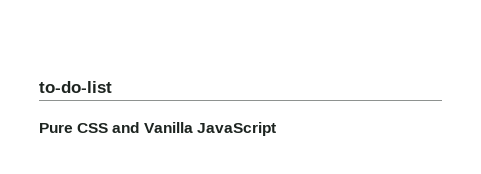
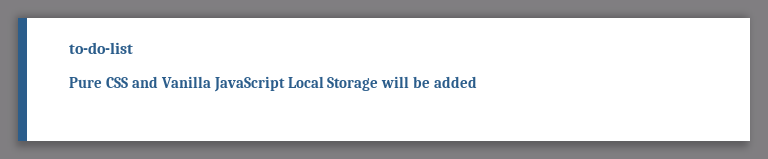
- Pure CSS and Vanilla JavaScript
+ Pure CSS and Vanilla JavaScript Local Storage will be added

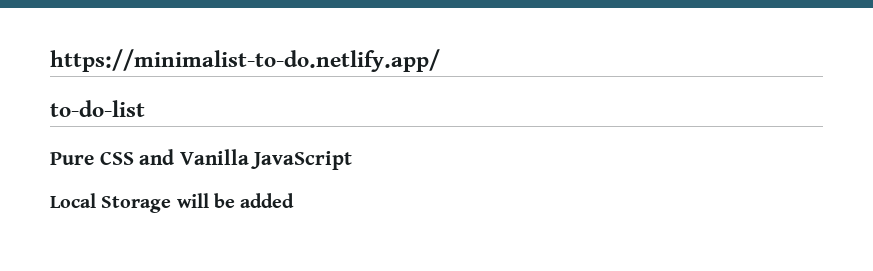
+ https://minimalist-to-do.netlify.app/
- Pure CSS and Vanilla JavaScript Local Storage will be added
+ Pure CSS and Vanilla JavaScript
+ Local Storage will be added

